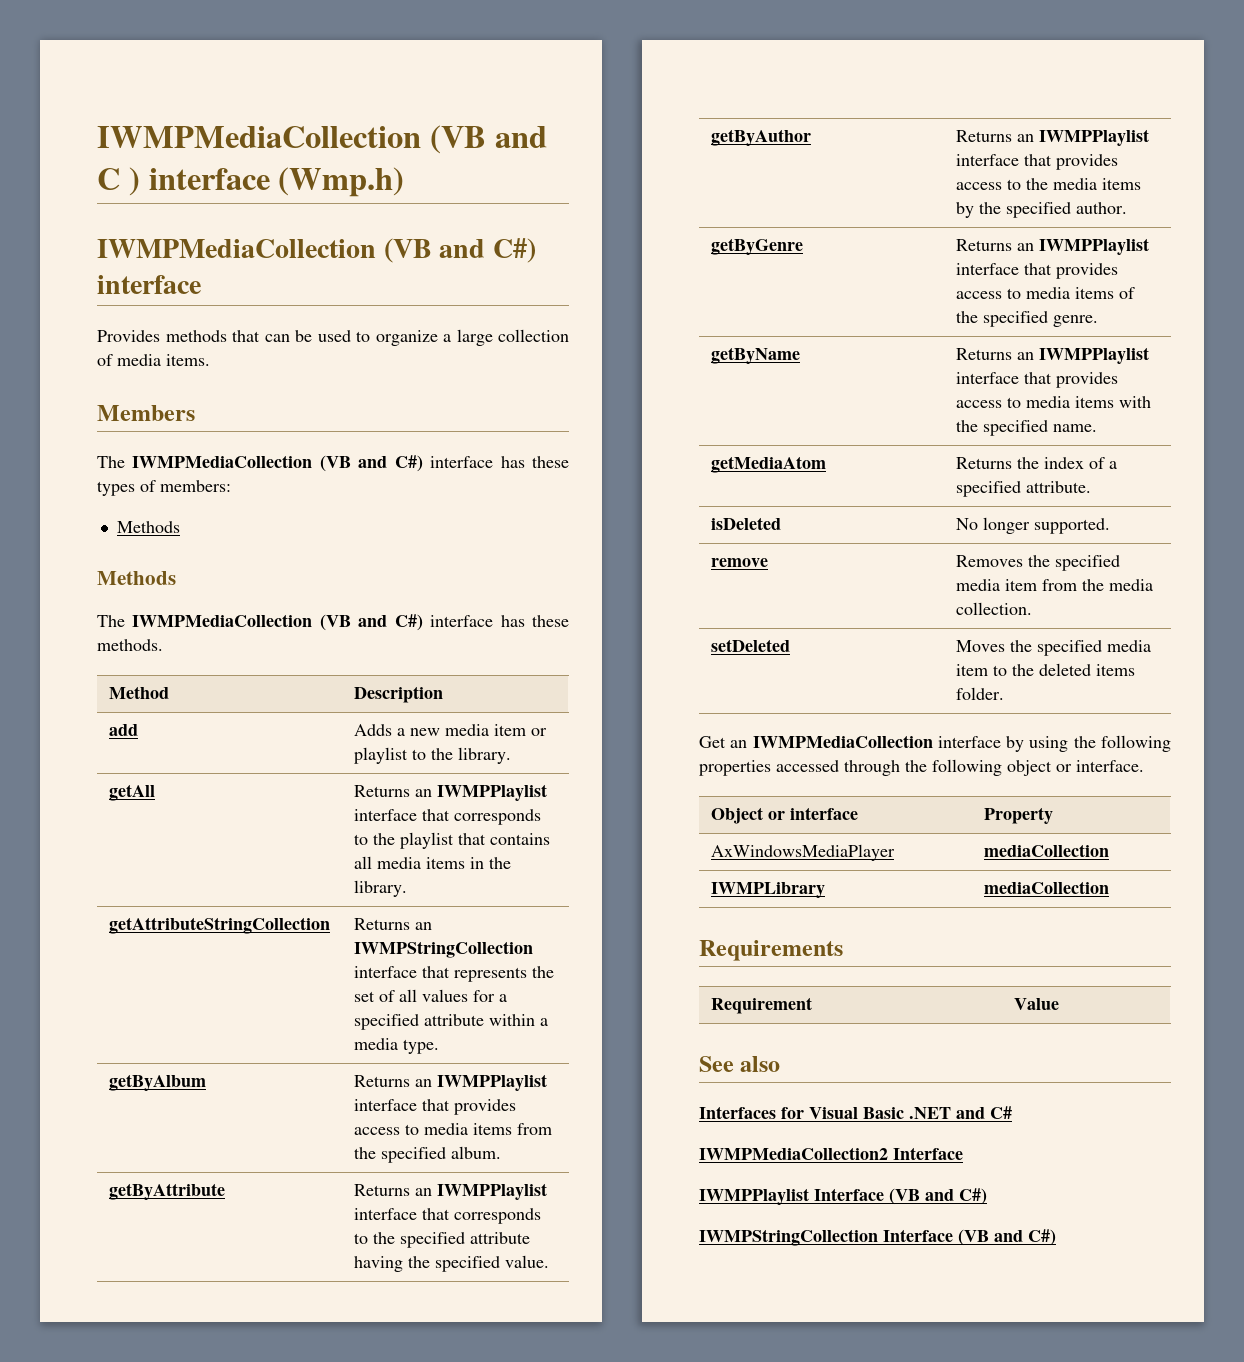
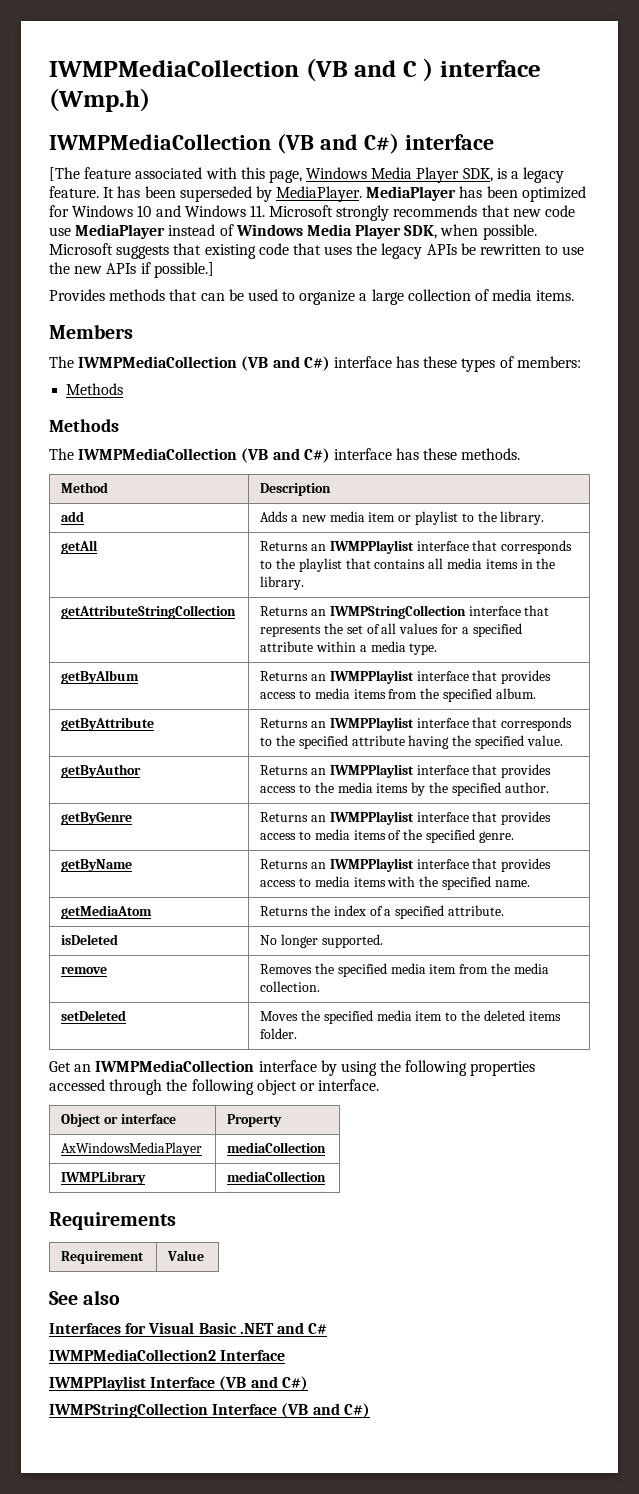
+ [The feature associated with this page, Windows Media Player SDK, is a legacy feature. It has been superseded by MediaPlayer. MediaPlayer has been optimized for Windows 10 and Windows 11. Microsoft strongly recommends that new code use MediaPlayer instead of Windows Media Player SDK, when possible. Microsoft suggests that existing code that uses the legacy APIs be rewritten to use the new APIs if possible.]

